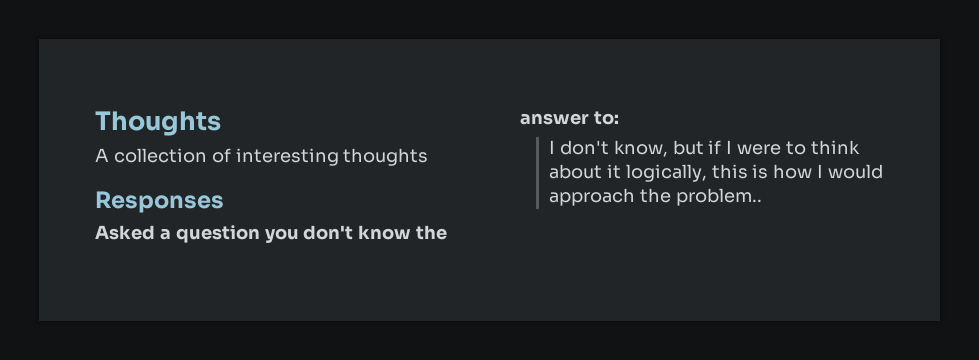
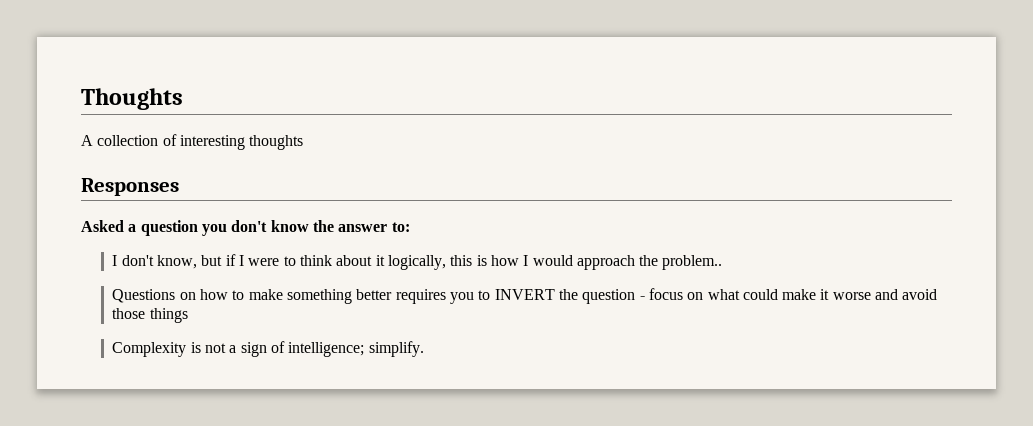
+ Questions on how to make something better requires you to INVERT the question - focus on what could make it worse and avoid those things
+ Complexity is not a sign of intelligence; simplify.

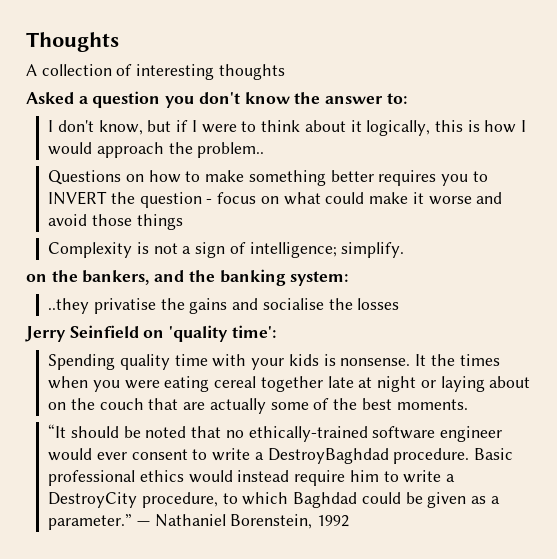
- Responses
+ on the bankers, and the banking system:
+ ..they privatise the gains and socialise the losses
+ Jerry Seinfield on 'quality time':
+ Spending quality time with your kids is nonsense. It the times when you were eating cereal together late at night or laying about on the couch that are actually some of the best moments.
+ “It should be noted that no ethically-trained software engineer would ever consent to write a DestroyBaghdad procedure. Basic professional ethics would instead require him to write a DestroyCity procedure, to which Baghdad could be given as a parameter.” — Nathaniel Borenstein, 1992

